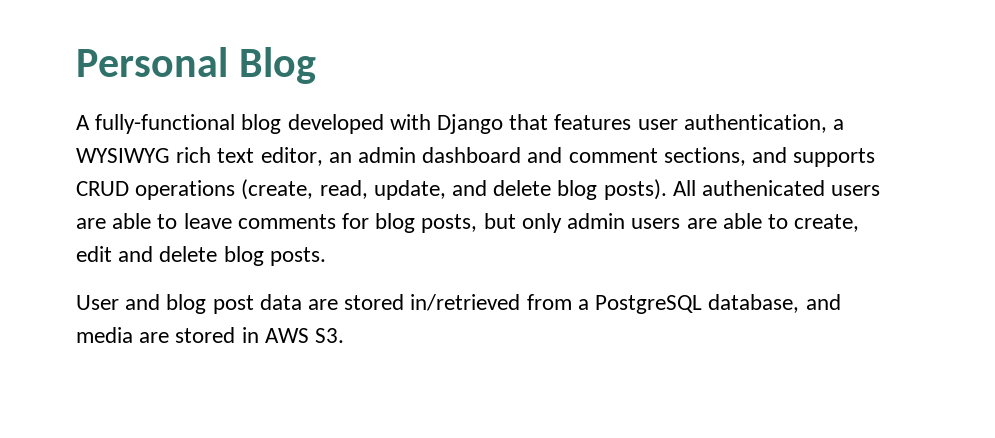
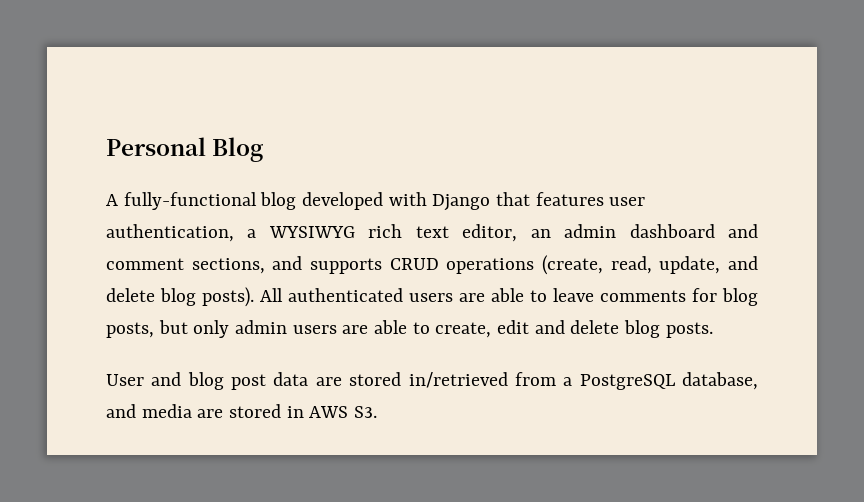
- All authenicated users are able to leave comments for blog posts, but only admin users are able to create, edit and delete blog posts.
+ All authenticated users are able to leave comments for blog posts, but only admin users are able to create, edit and delete blog posts.

